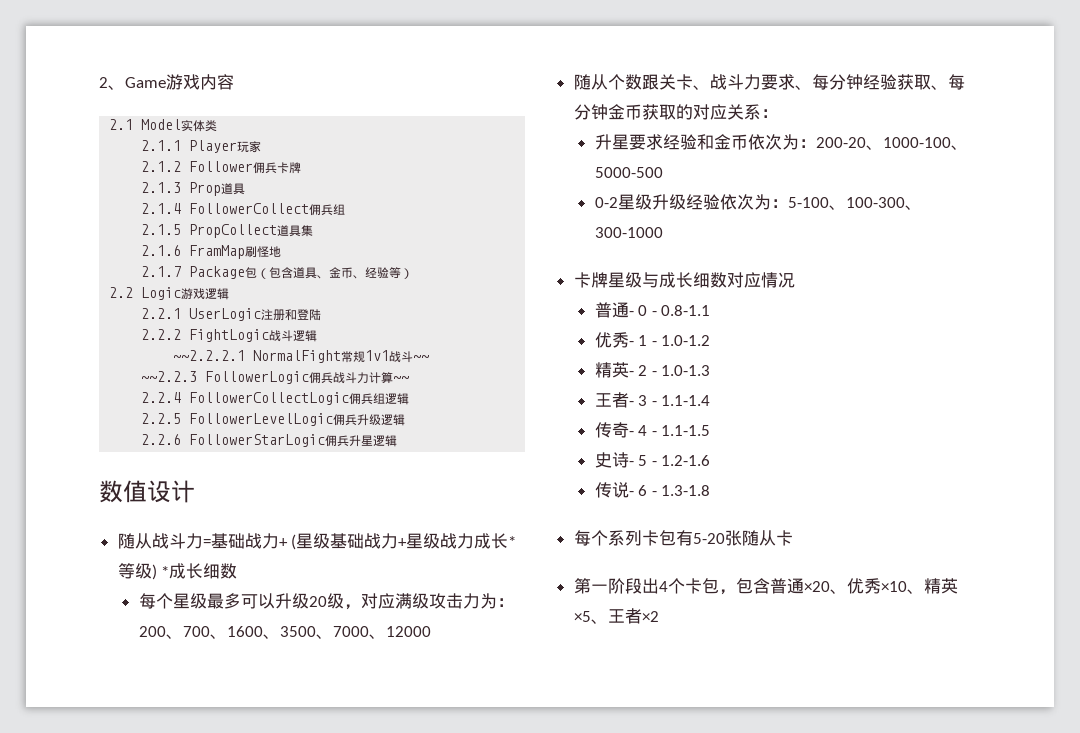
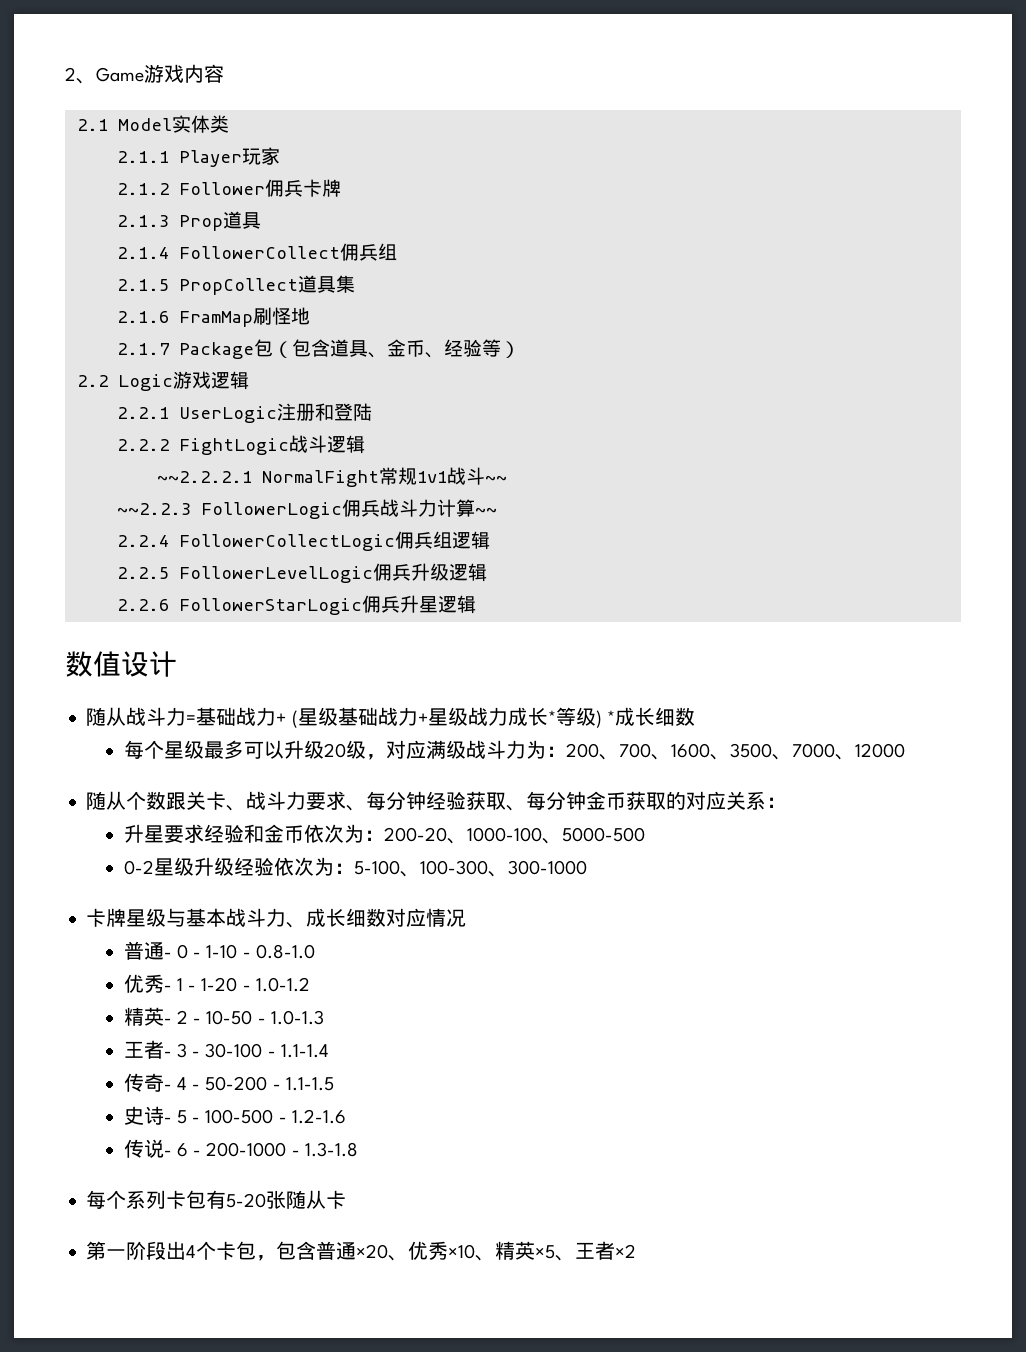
- 每个星级最多可以升级20级，对应满级攻击力为：200、700、1600、3500、7000、12000
+ 每个星级最多可以升级20级，对应满级战斗力为：200、700、1600、3500、7000、12000
- 卡牌星级与成长细数对应情况
+ 卡牌星级与基本战斗力、成长细数对应情况
- 普通- 0 - 0.8-1.1
+ 普通- 0 - 1-10 - 0.8-1.0
- 优秀- 1 - 1.0-1.2
+ 优秀- 1 - 1-20 - 1.0-1.2
- 精英- 2 - 1.0-1.3
+ 精英- 2 - 10-50 - 1.0-1.3
- 王者- 3 - 1.1-1.4
+ 王者- 3 - 30-100 - 1.1-1.4
- 传奇- 4 - 1.1-1.5
+ 传奇- 4 - 50-200 - 1.1-1.5
- 史诗- 5 - 1.2-1.6
+ 史诗- 5 - 100-500 - 1.2-1.6
- 传说- 6 - 1.3-1.8
+ 传说- 6 - 200-1000 - 1.3-1.8

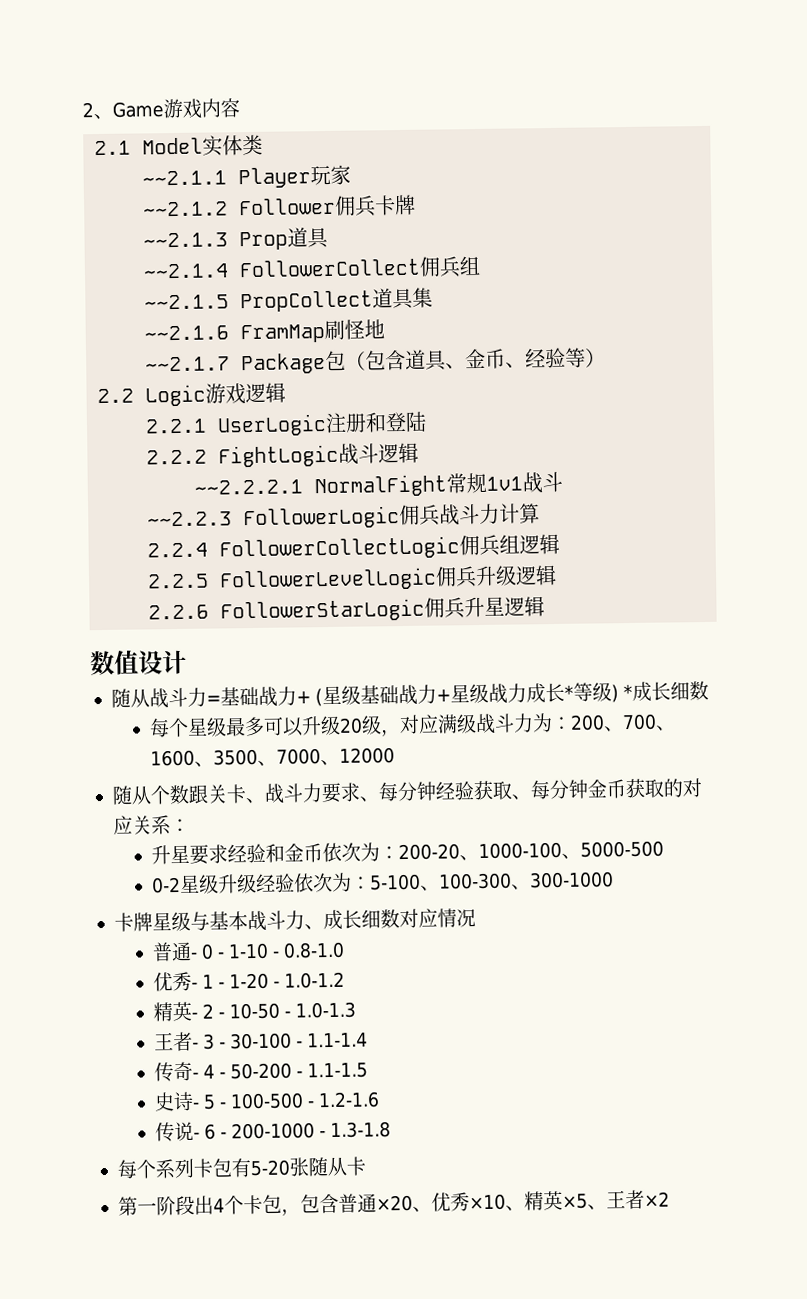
- 2.1.1 Player玩家
+ ~~2.1.1 Player玩家
- 2.1.2 Follower佣兵卡牌
+ ~~2.1.2 Follower佣兵卡牌
- 2.1.3 Prop道具
+ ~~2.1.3 Prop道具
- 2.1.4 FollowerCollect佣兵组
+ ~~2.1.4 FollowerCollect佣兵组
- 2.1.5 PropCollect道具集
+ ~~2.1.5 PropCollect道具集
- 2.1.6 FramMap刷怪地
+ ~~2.1.6 FramMap刷怪地
- 2.1.7 Package包（包含道具、金币、经验等）
+ ~~2.1.7 Package包（包含道具、金币、经验等）
- ~~2.2.2.1 NormalFight常规1v1战斗~~
+ ~~2.2.2.1 NormalFight常规1v1战斗
- ~~2.2.3 FollowerLogic佣兵战斗力计算~~
+ ~~2.2.3 FollowerLogic佣兵战斗力计算

